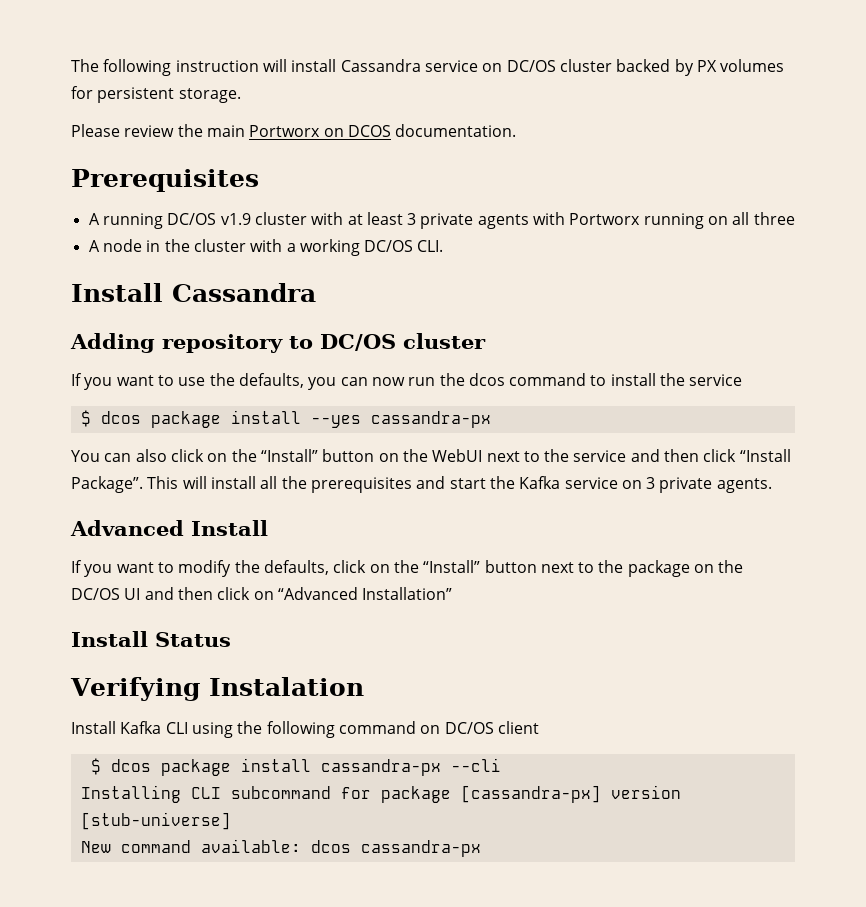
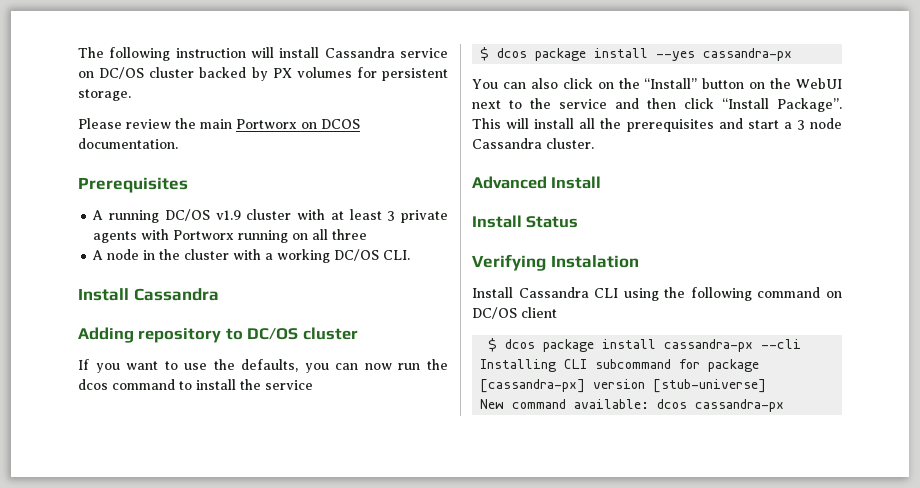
- This will install all the prerequisites and start the Kafka service on 3 private agents.
+ This will install all the prerequisites and start a 3 node Cassandra cluster.
  Advanced Install
- If you want to modify the defaults, click on the “Install” button next to the package on the DC/OS UI and then click on “Advanced Installation”
- Install Kafka CLI using the following command on DC/OS client
+ Install Cassandra CLI using the following command on DC/OS client

